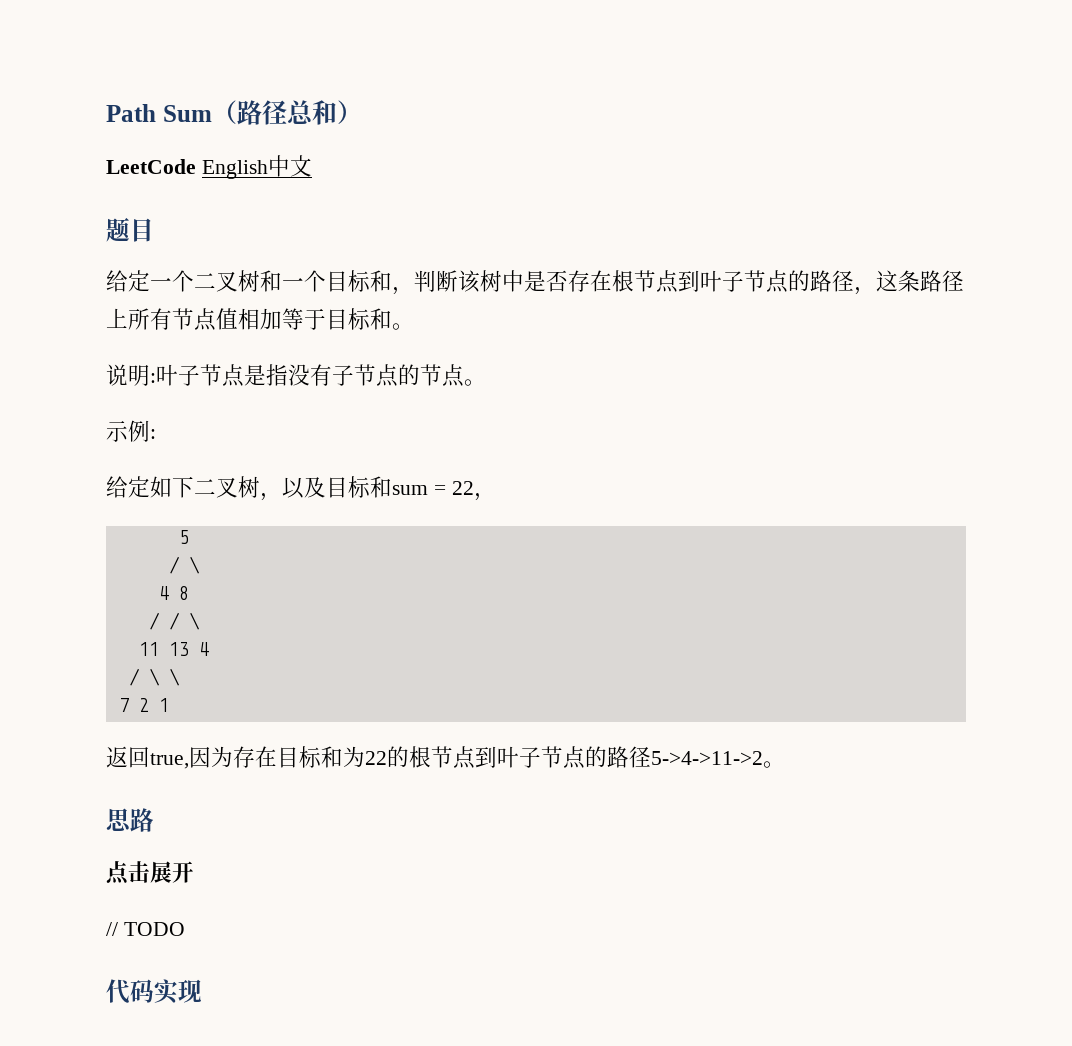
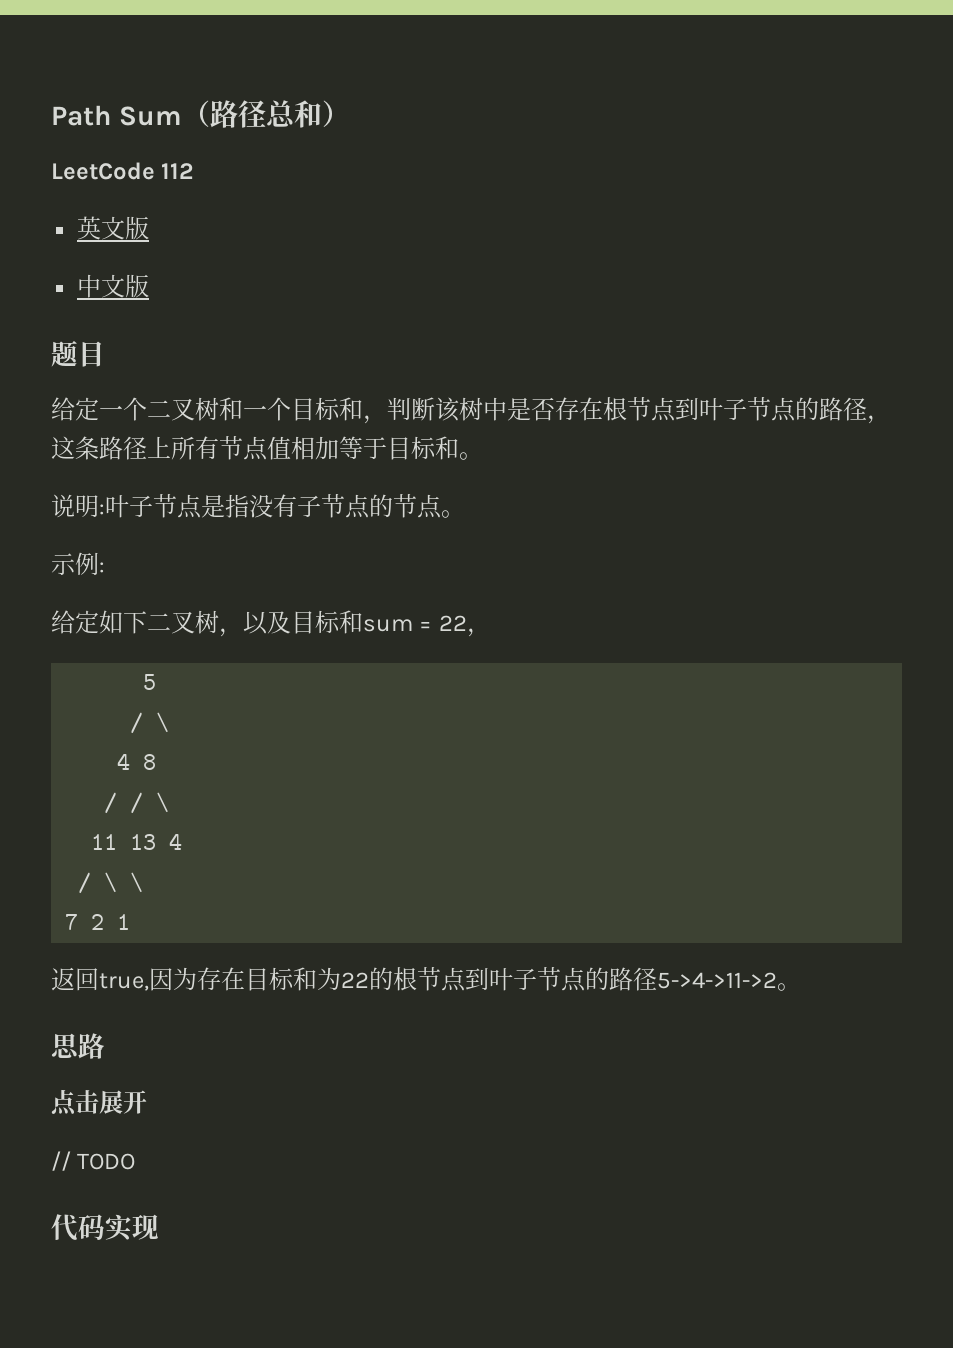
- LeetCode English中文
+ LeetCode 112
+ 英文版
+ 中文版

